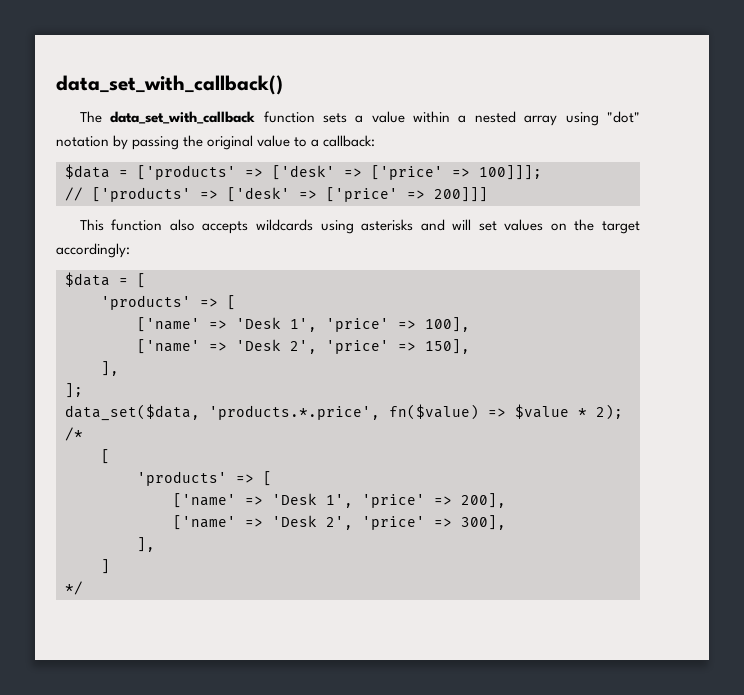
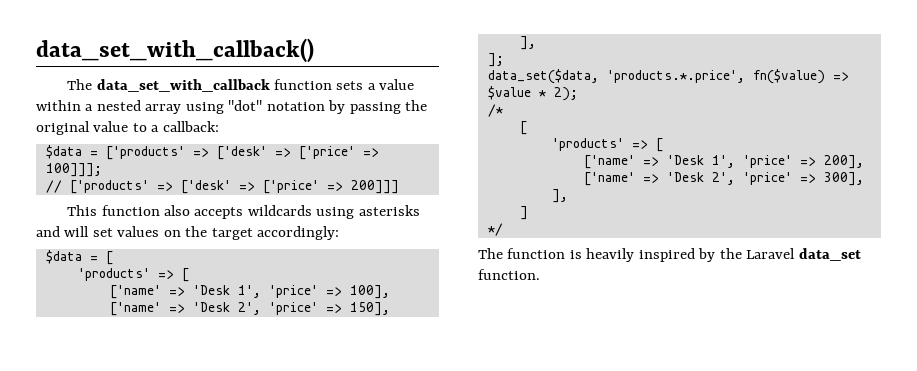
+ The function is heavily inspired by the Laravel data_set function.

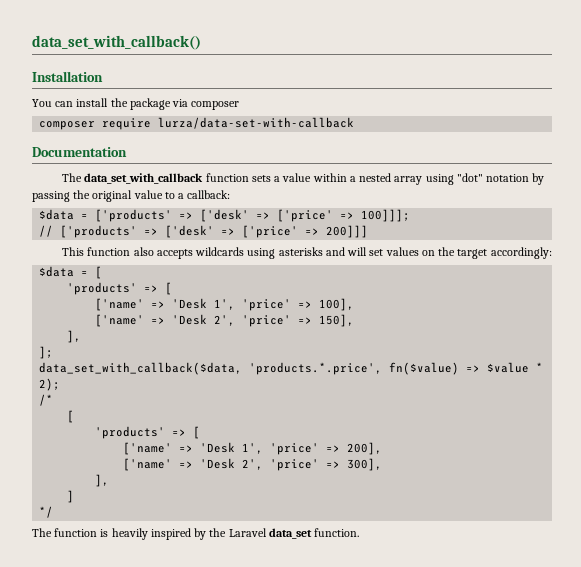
+ Installation
+ You can install the package via composer
+ composer require lurza/data-set-with-callback
+ Documentation
- data_set($data, 'products.*.price', fn($value) => $value * 2);
+ data_set_with_callback($data, 'products.*.price', fn($value) => $value * 2);

